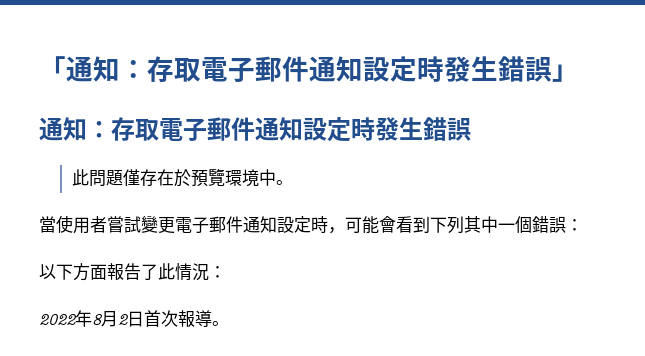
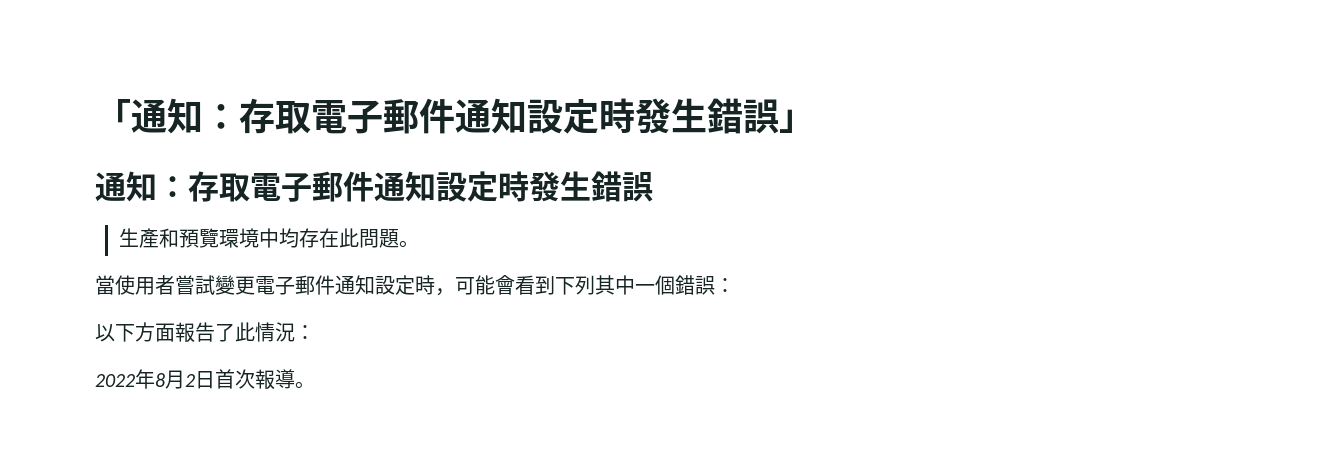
- 此問題僅存在於預覽環境中。
+ 生產和預覽環境中均存在此問題。

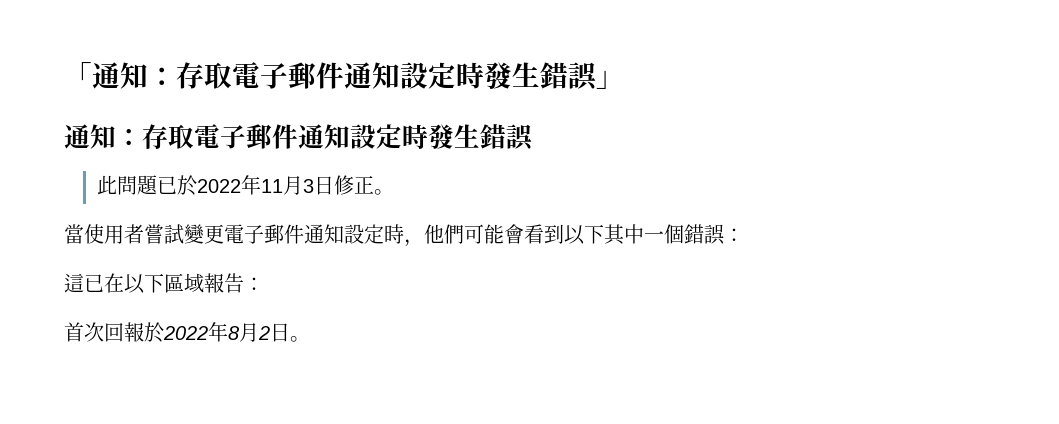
- 生產和預覽環境中均存在此問題。
+ 此問題已於2022年11月3日修正。
- 當使用者嘗試變更電子郵件通知設定時，可能會看到下列其中一個錯誤：
+ 當使用者嘗試變更電子郵件通知設定時，他們可能會看到以下其中一個錯誤：
- 以下方面報告了此情況：
- 2022年8月2日首次報導。
+ 這已在以下區域報告：
+ 首次回報於2022年8月2日。

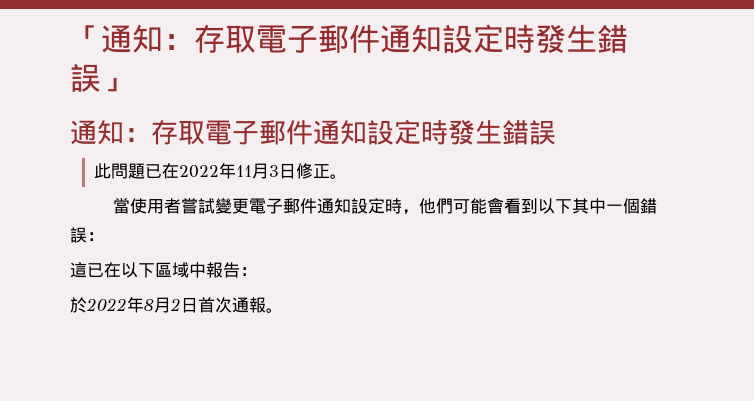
- 此問題已於2022年11月3日修正。
+ 此問題已在2022年11月3日修正。
- 這已在以下區域報告：
+ 這已在以下區域中報告：
- 首次回報於2022年8月2日。
+ 於2022年8月2日首次通報。

